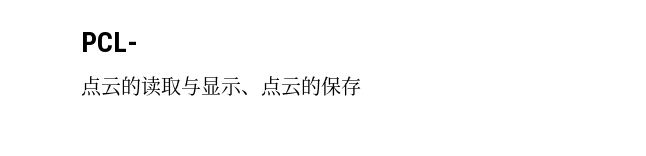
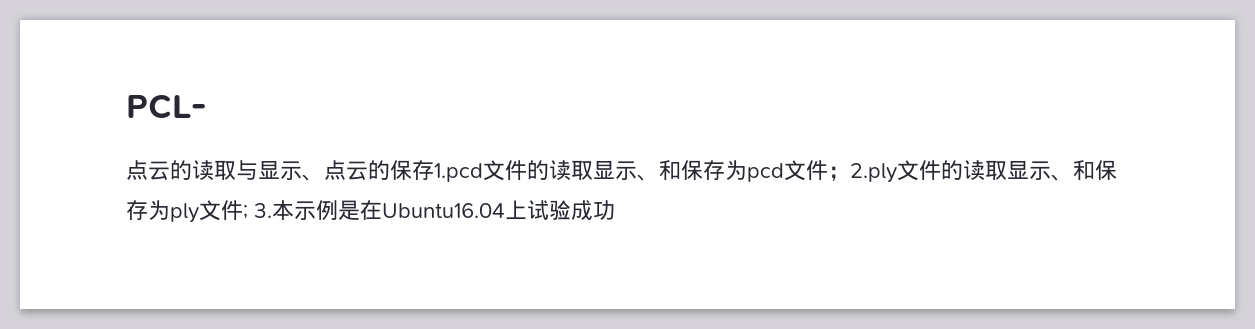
- 点云的读取与显示、点云的保存
+ 点云的读取与显示、点云的保存1.pcd文件的读取显示、和保存为pcd文件；2.ply文件的读取显示、和保存为ply文件; 3.本示例是在Ubuntu16.04上试验成功

